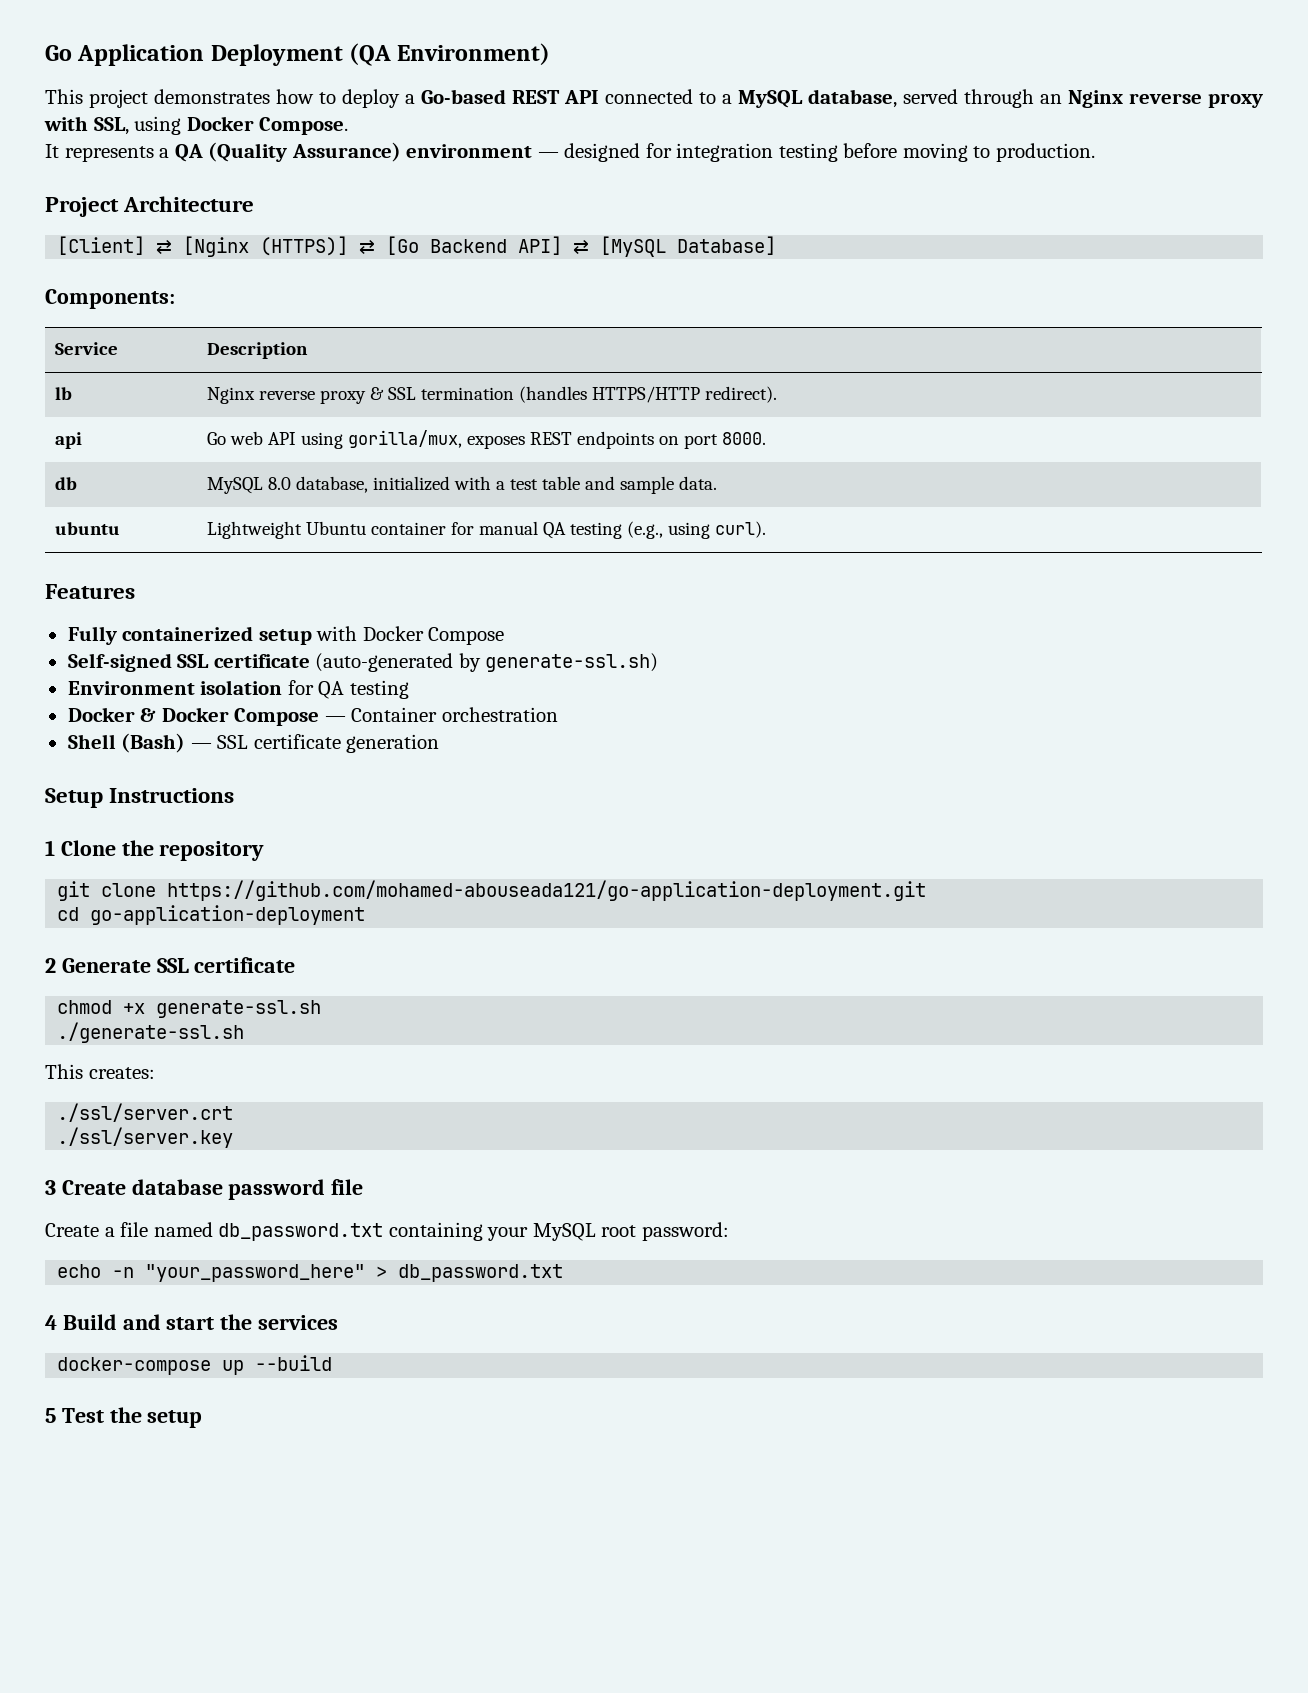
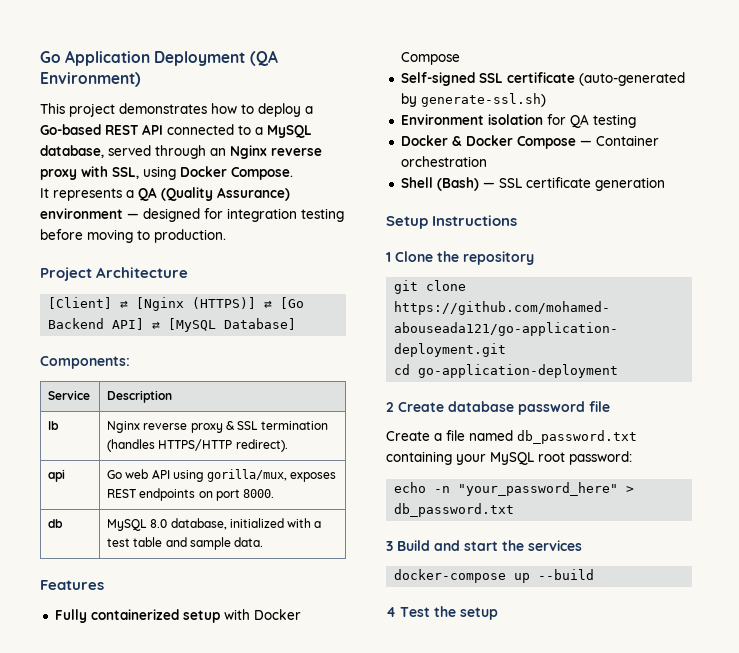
- ubuntu | Lightweight Ubuntu container for manual QA testing (e.g., using curl).
- 2 Generate SSL certificate
- chmod +x generate-ssl.sh
- ./generate-ssl.sh
- This creates:
- ./ssl/server.crt
- ./ssl/server.key
- 3 Create database password file
+ 2 Create database password file
- 4 Build and start the services
+ 3 Build and start the services
- 5 Test the setup
+ 4 Test the setup

